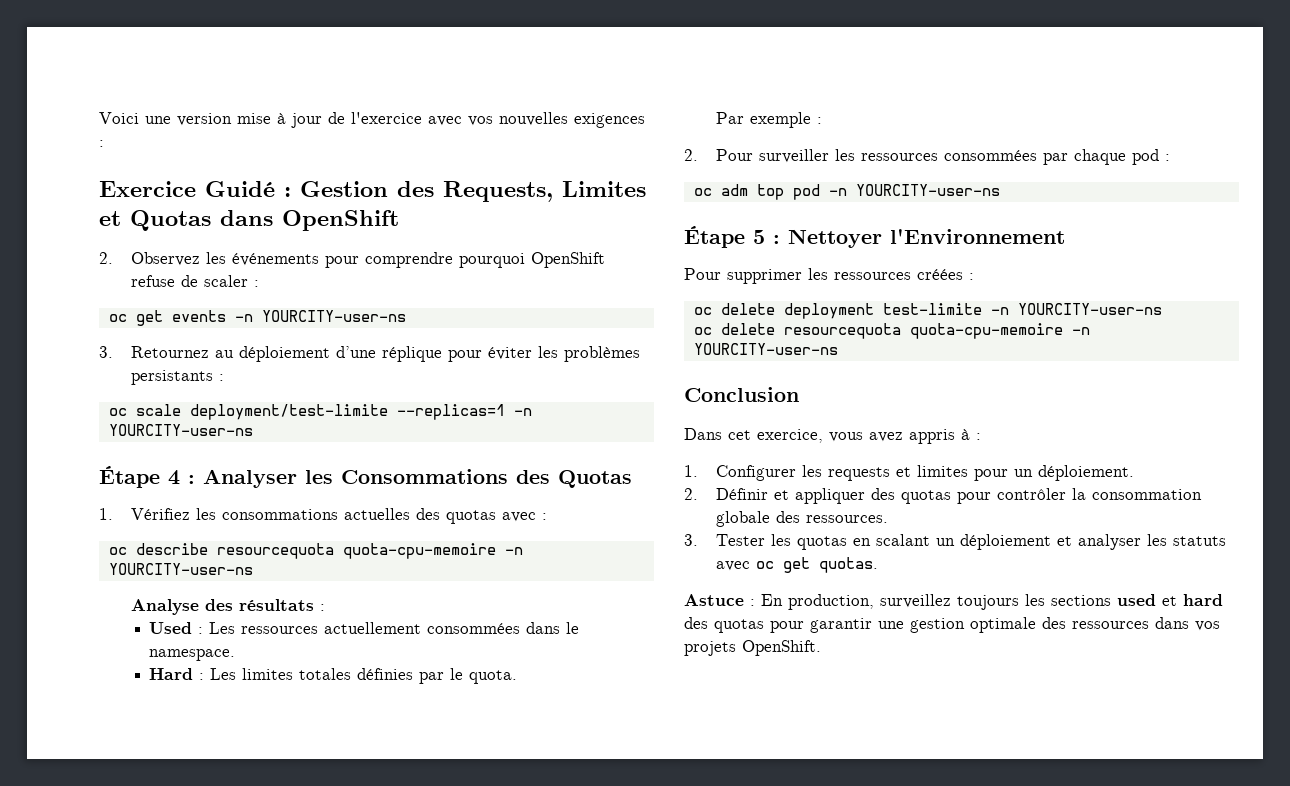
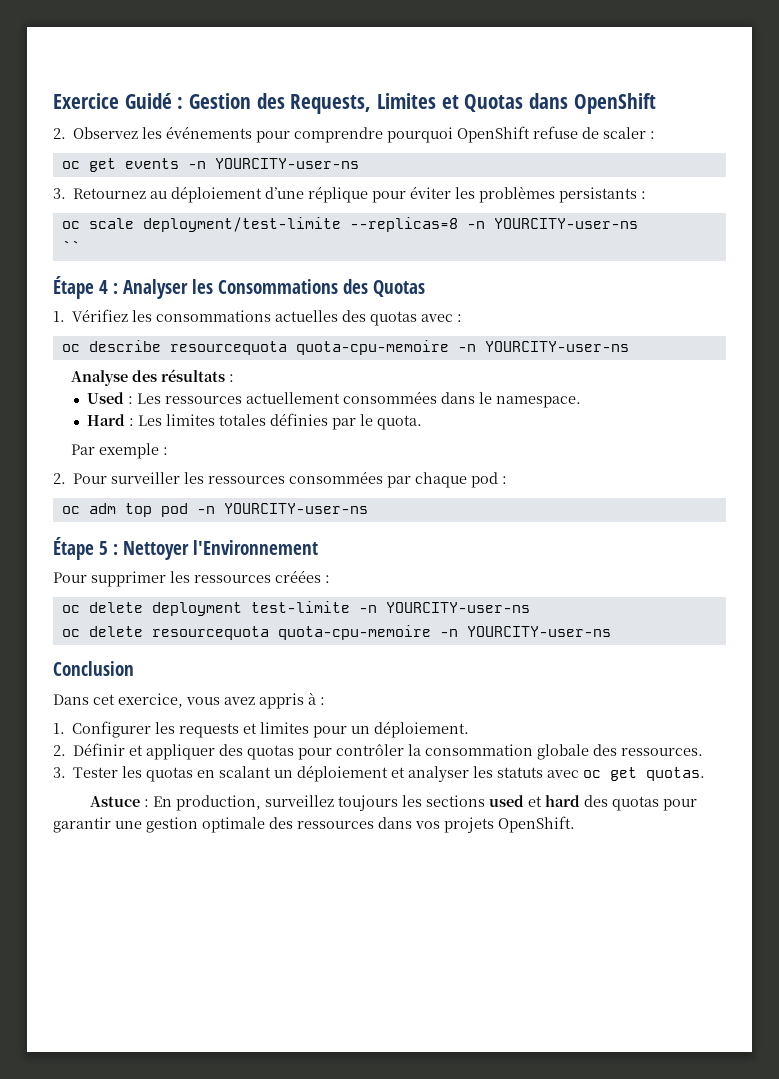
- Voici une version mise à jour de l'exercice avec vos nouvelles exigences :
- oc scale deployment/test-limite --replicas=1 -n YOURCITY-user-ns
+ oc scale deployment/test-limite --replicas=8 -n YOURCITY-user-ns
+ ``

